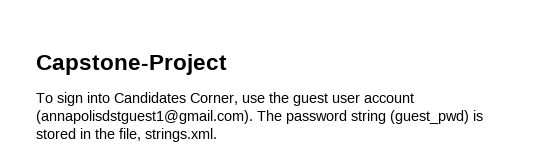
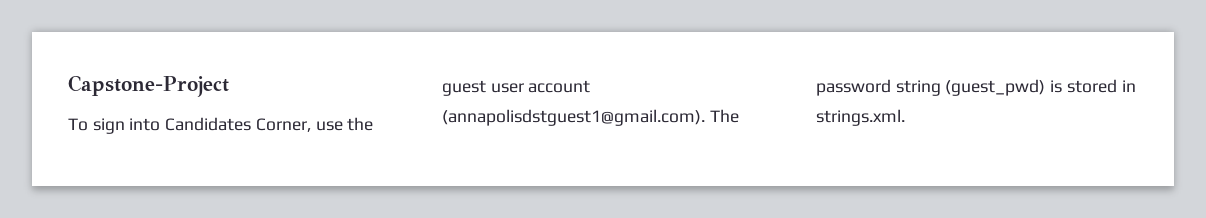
- To sign into Candidates Corner, use the guest user account (annapolisdstguest1@gmail.com). The password string (guest_pwd) is stored in the file, strings.xml.
+ To sign into Candidates Corner, use the guest user account (annapolisdstguest1@gmail.com). The password string (guest_pwd) is stored in strings.xml.

